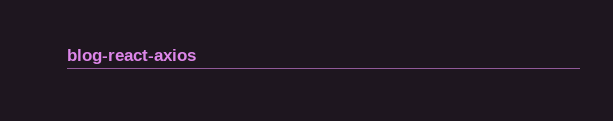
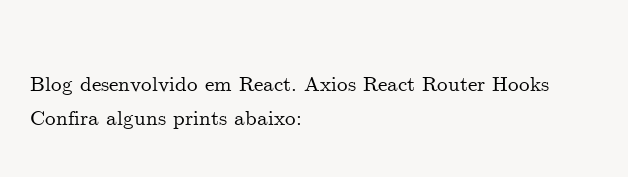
- blog-react-axios
+ Blog desenvolvido em React. Axios React Router Hooks
+ Confira alguns prints abaixo:

